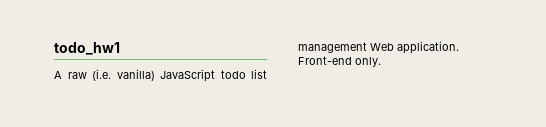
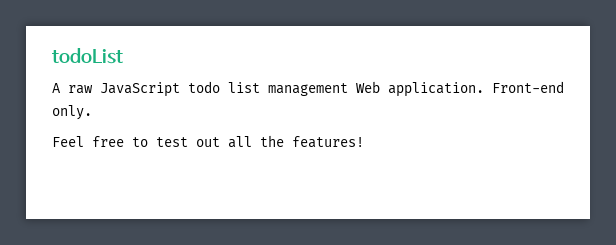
- todo_hw1
+ todoList
- A raw (i.e. vanilla) JavaScript todo list management Web application.
+ A raw JavaScript todo list management Web application.
+ Feel free to test out all the features!

